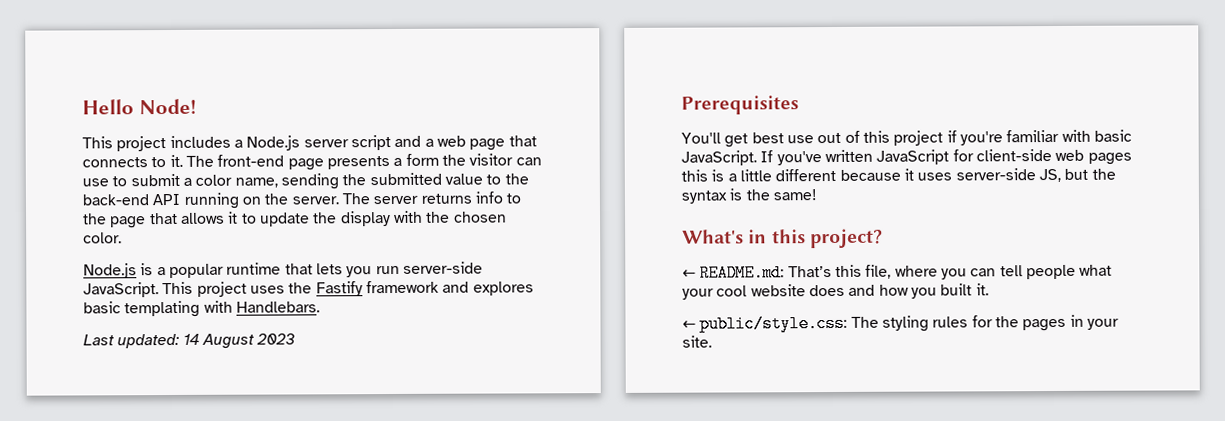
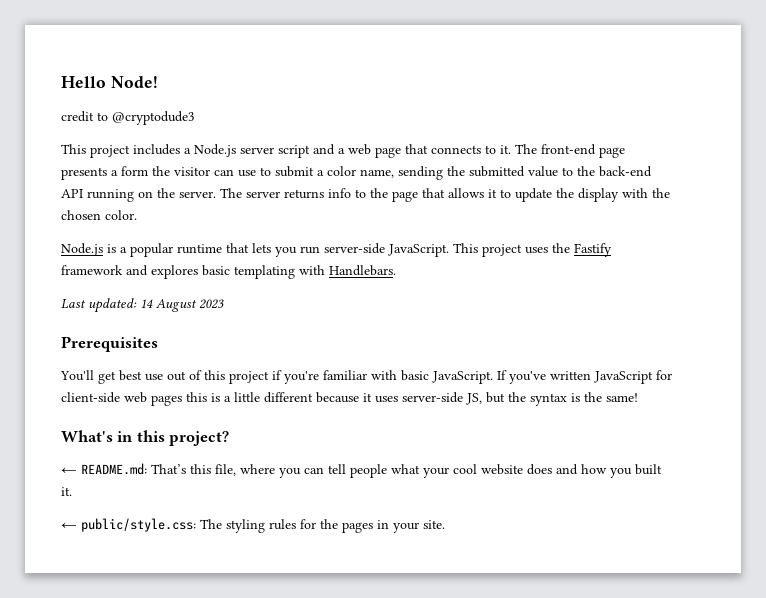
+ credit to @cryptodude3

